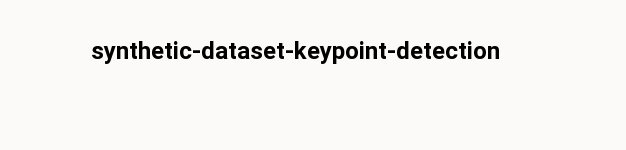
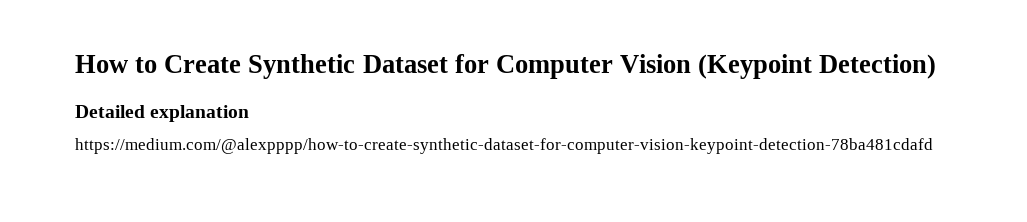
- synthetic-dataset-keypoint-detection
+ How to Create Synthetic Dataset for Computer Vision (Keypoint Detection)
+ Detailed explanation
+ https://medium.com/@alexpppp/how-to-create-synthetic-dataset-for-computer-vision-keypoint-detection-78ba481cdafd

